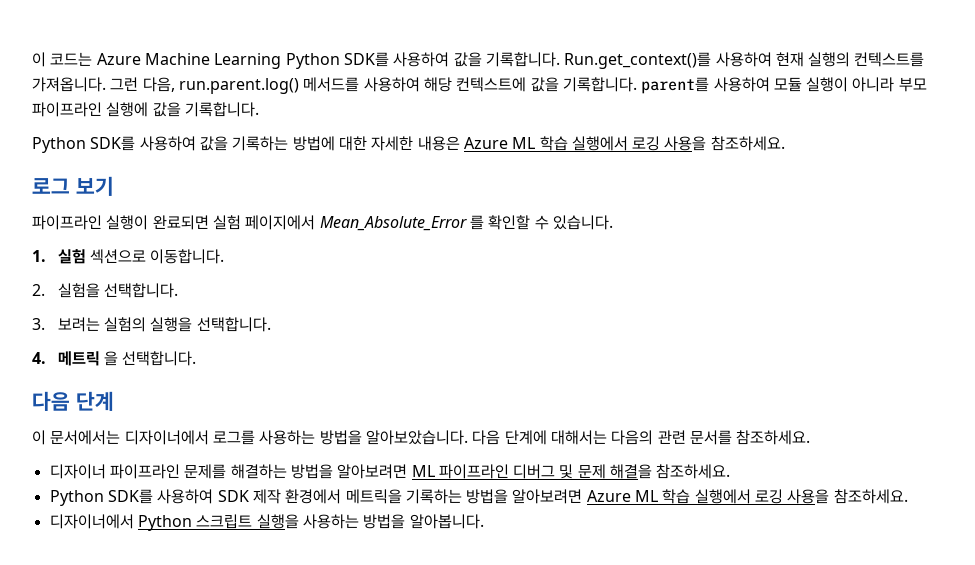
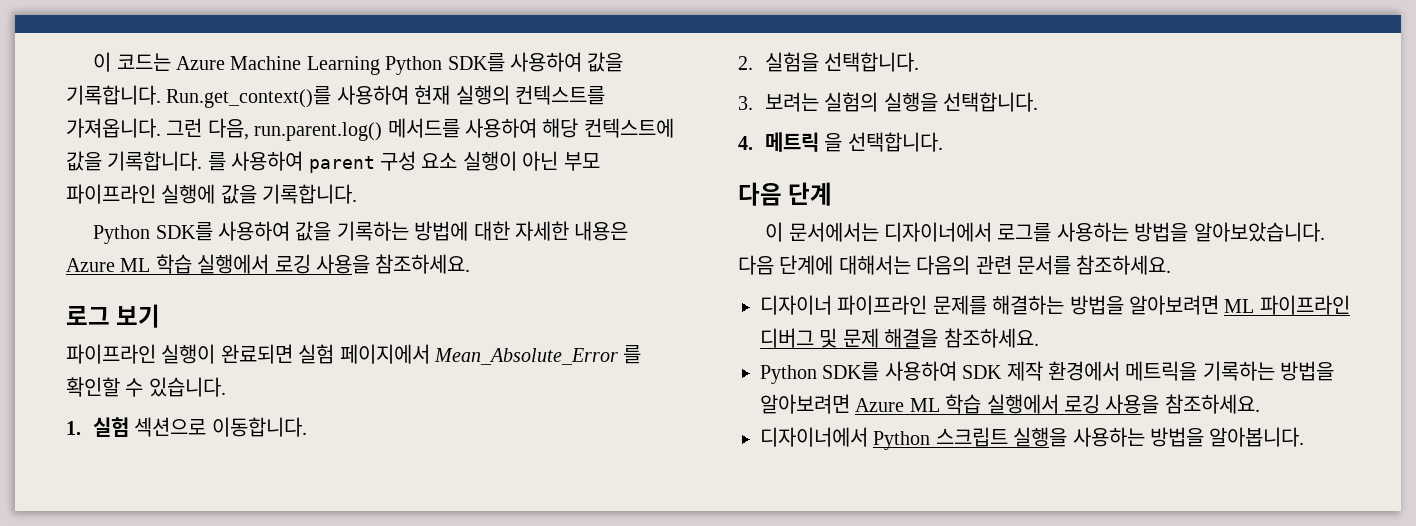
- 그런 다음, run.parent.log() 메서드를 사용하여 해당 컨텍스트에 값을 기록합니다. parent를 사용하여 모듈 실행이 아니라 부모 파이프라인 실행에 값을 기록합니다.
+ 그런 다음, run.parent.log() 메서드를 사용하여 해당 컨텍스트에 값을 기록합니다. 를 사용하여 parent 구성 요소 실행이 아닌 부모 파이프라인 실행에 값을 기록합니다.

